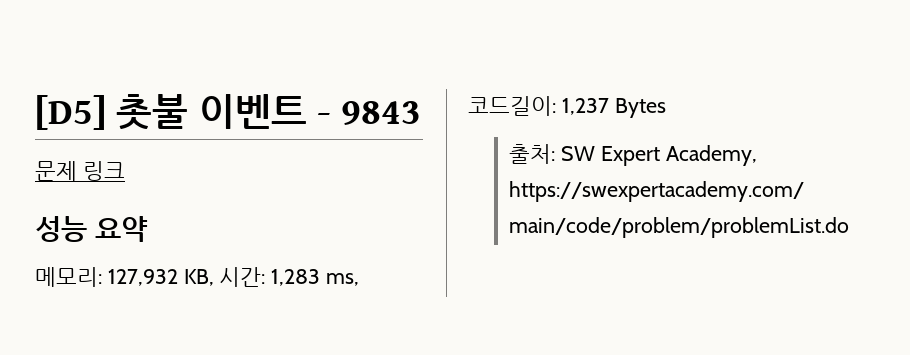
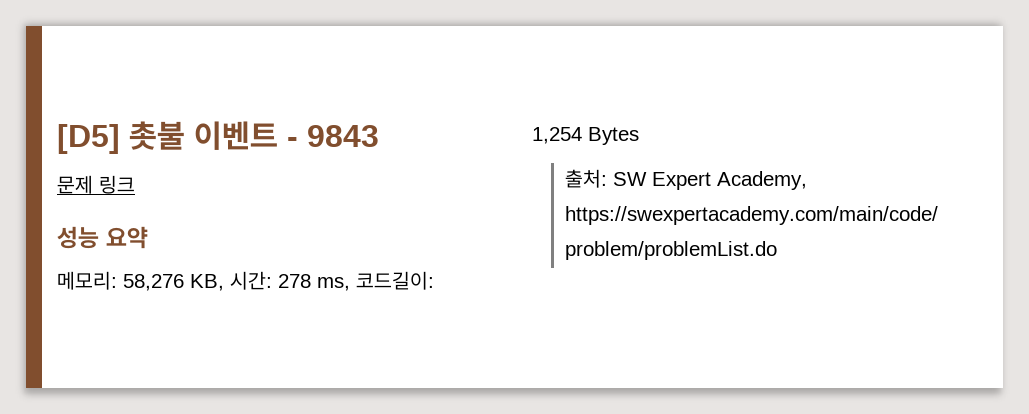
- 메모리: 127,932 KB, 시간: 1,283 ms, 코드길이: 1,237 Bytes
+ 메모리: 58,276 KB, 시간: 278 ms, 코드길이: 1,254 Bytes

